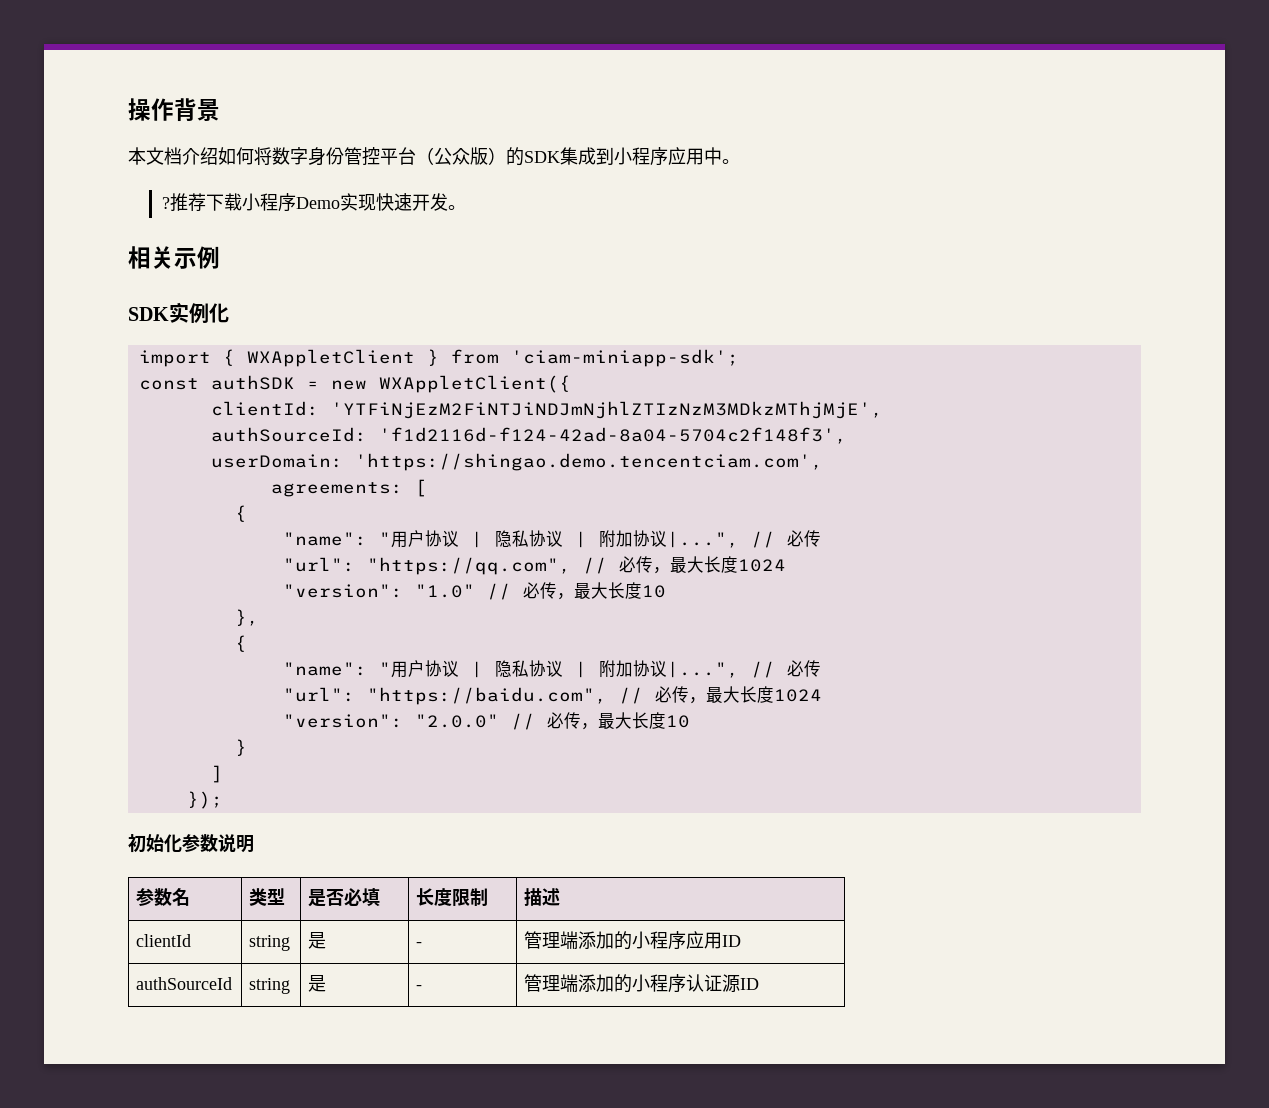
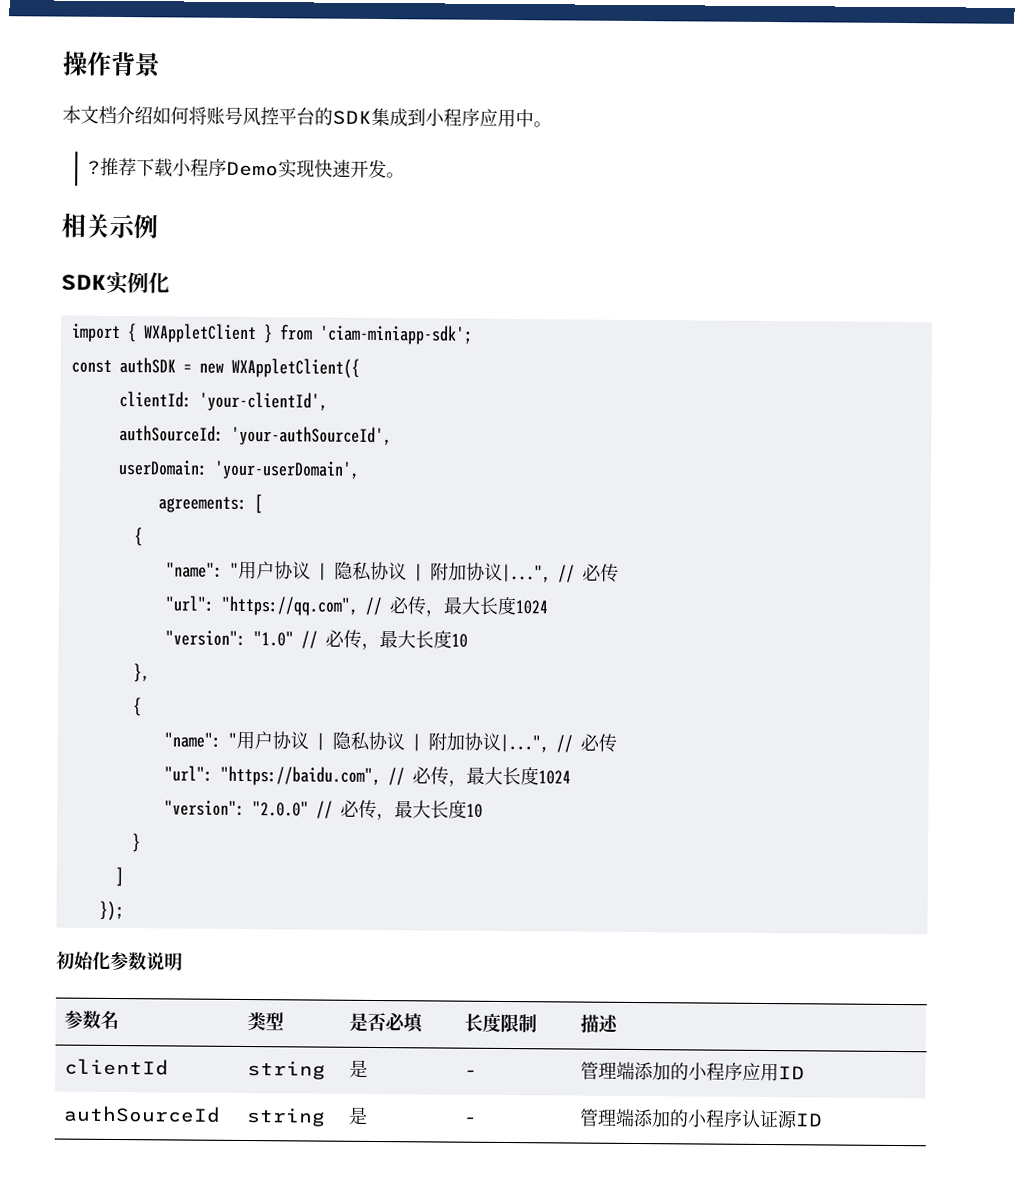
- 本文档介绍如何将数字身份管控平台（公众版）的SDK集成到小程序应用中。
+ 本文档介绍如何将账号风控平台的SDK集成到小程序应用中。
- clientId: 'YTFiNjEzM2FiNTJiNDJmNjhlZTIzNzM3MDkzMThjMjE',
+ clientId: 'your-clientId',
- authSourceId: 'f1d2116d-f124-42ad-8a04-5704c2f148f3',
+ authSourceId: 'your-authSourceId',
- userDomain: 'https://shingao.demo.tencentciam.com',
+ userDomain: 'your-userDomain',

